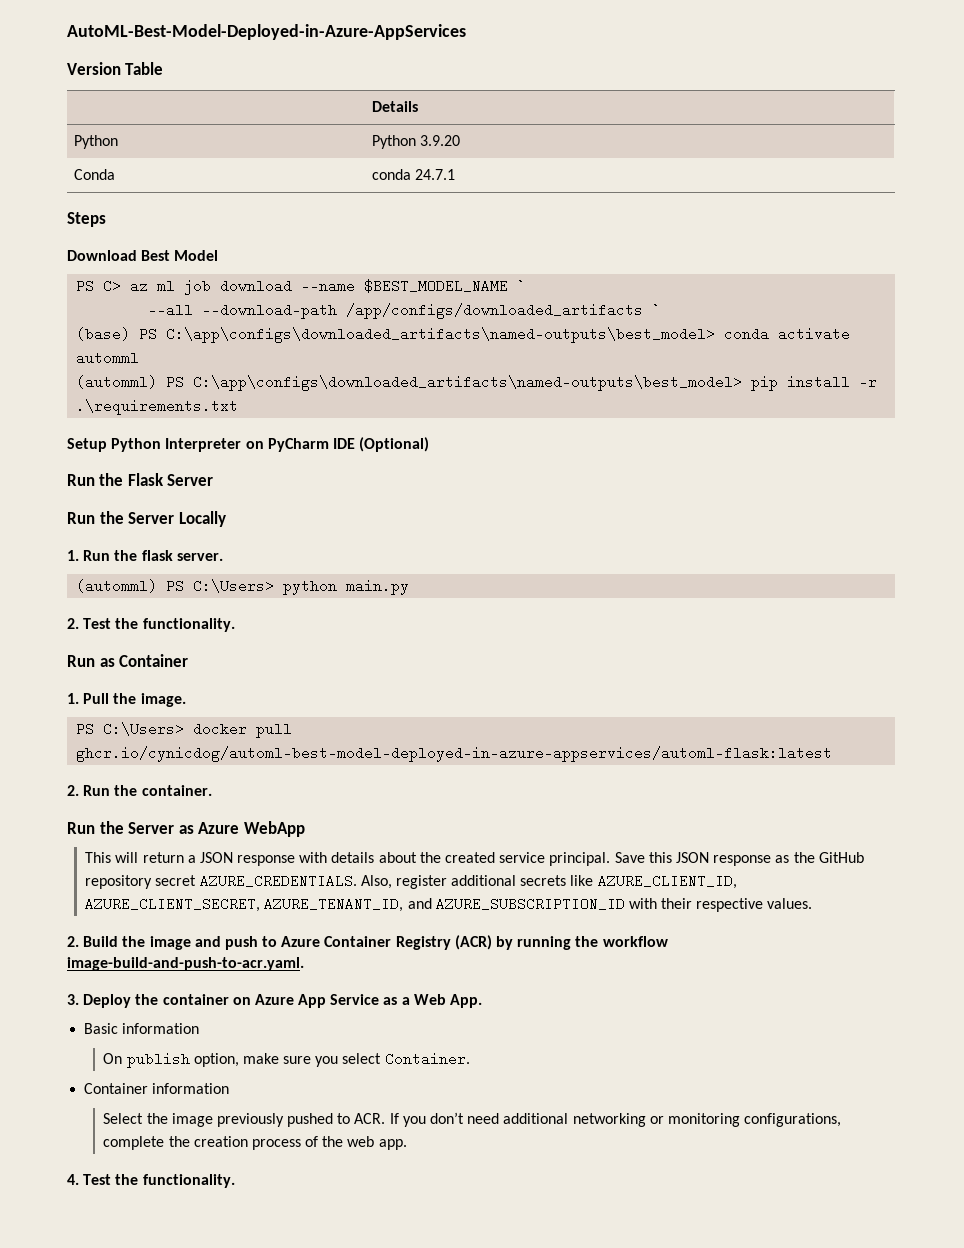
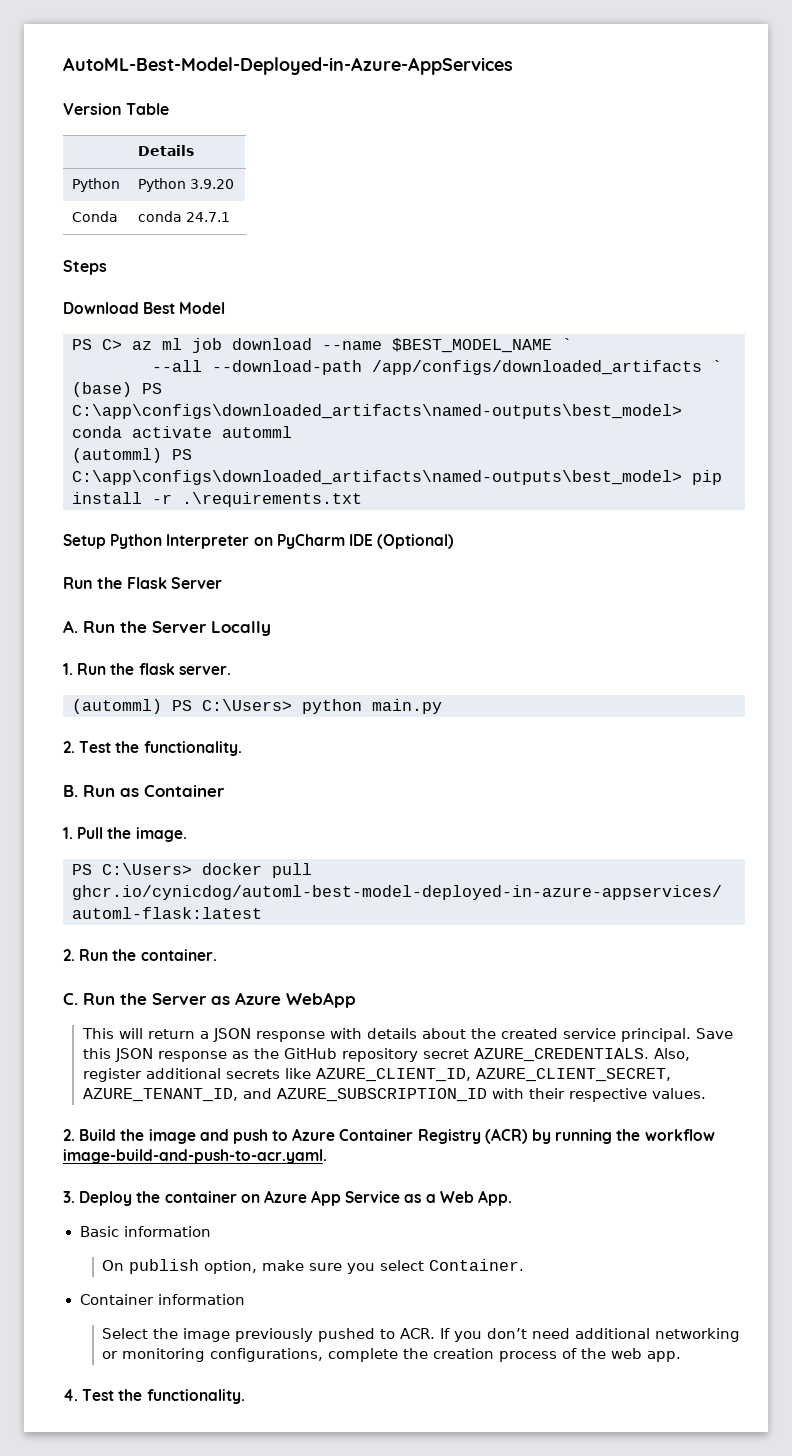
- Run the Server Locally
+ A. Run the Server Locally
- Run as Container
+ B. Run as Container
- Run the Server as Azure WebApp
+ C. Run the Server as Azure WebApp

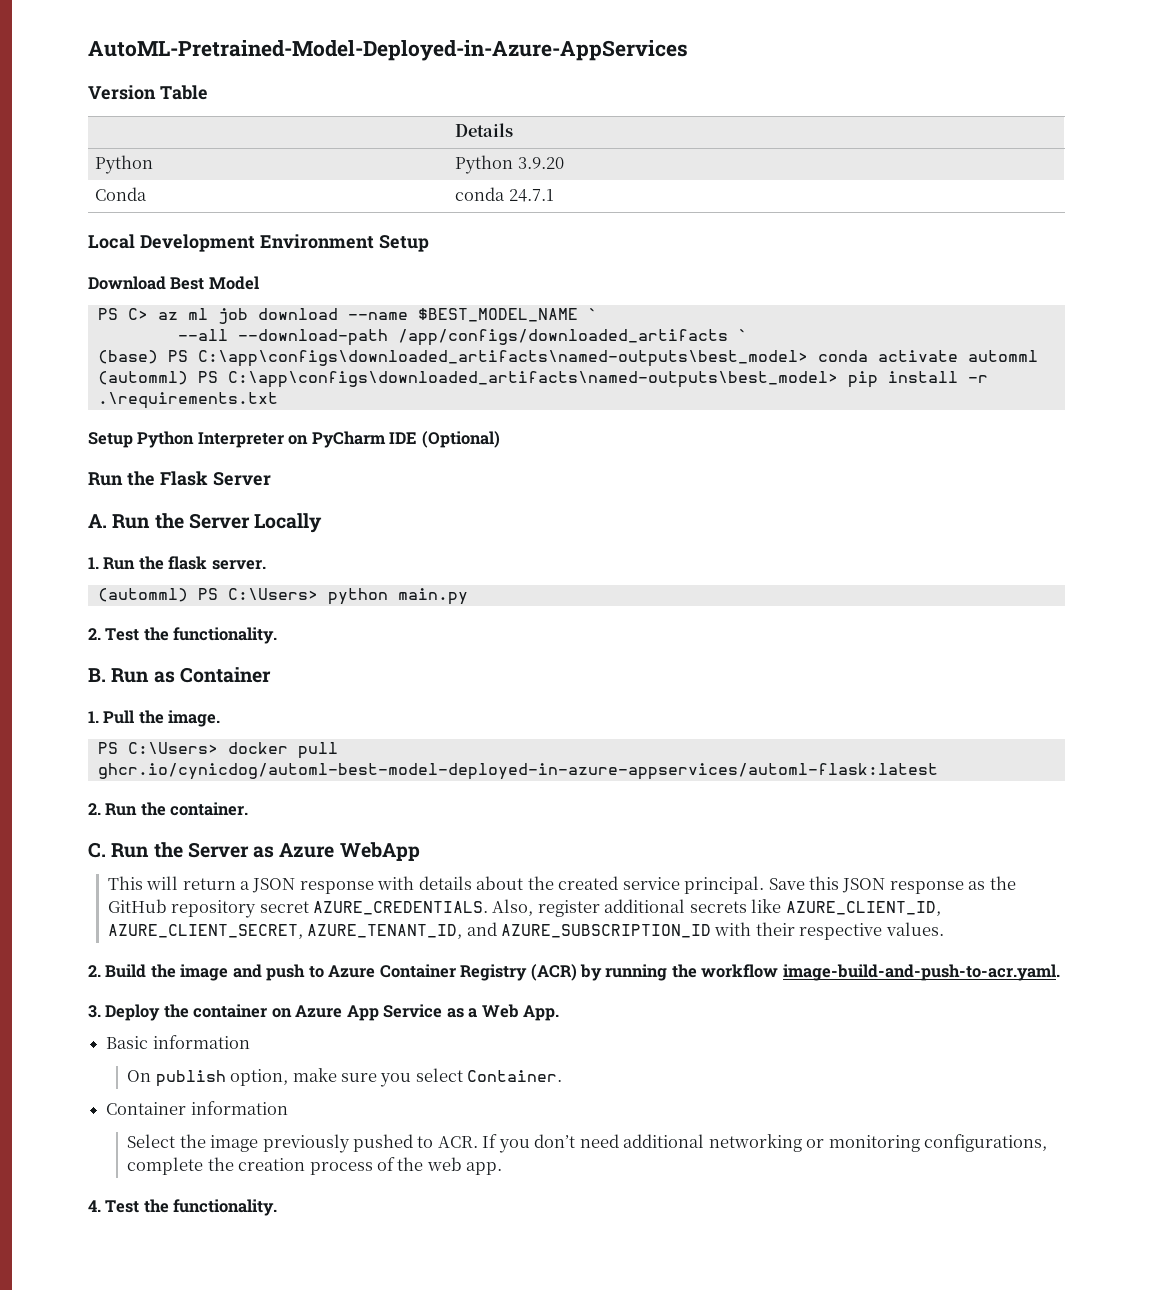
- AutoML-Best-Model-Deployed-in-Azure-AppServices
+ AutoML-Pretrained-Model-Deployed-in-Azure-AppServices
- Steps
+ Local Development Environment Setup

